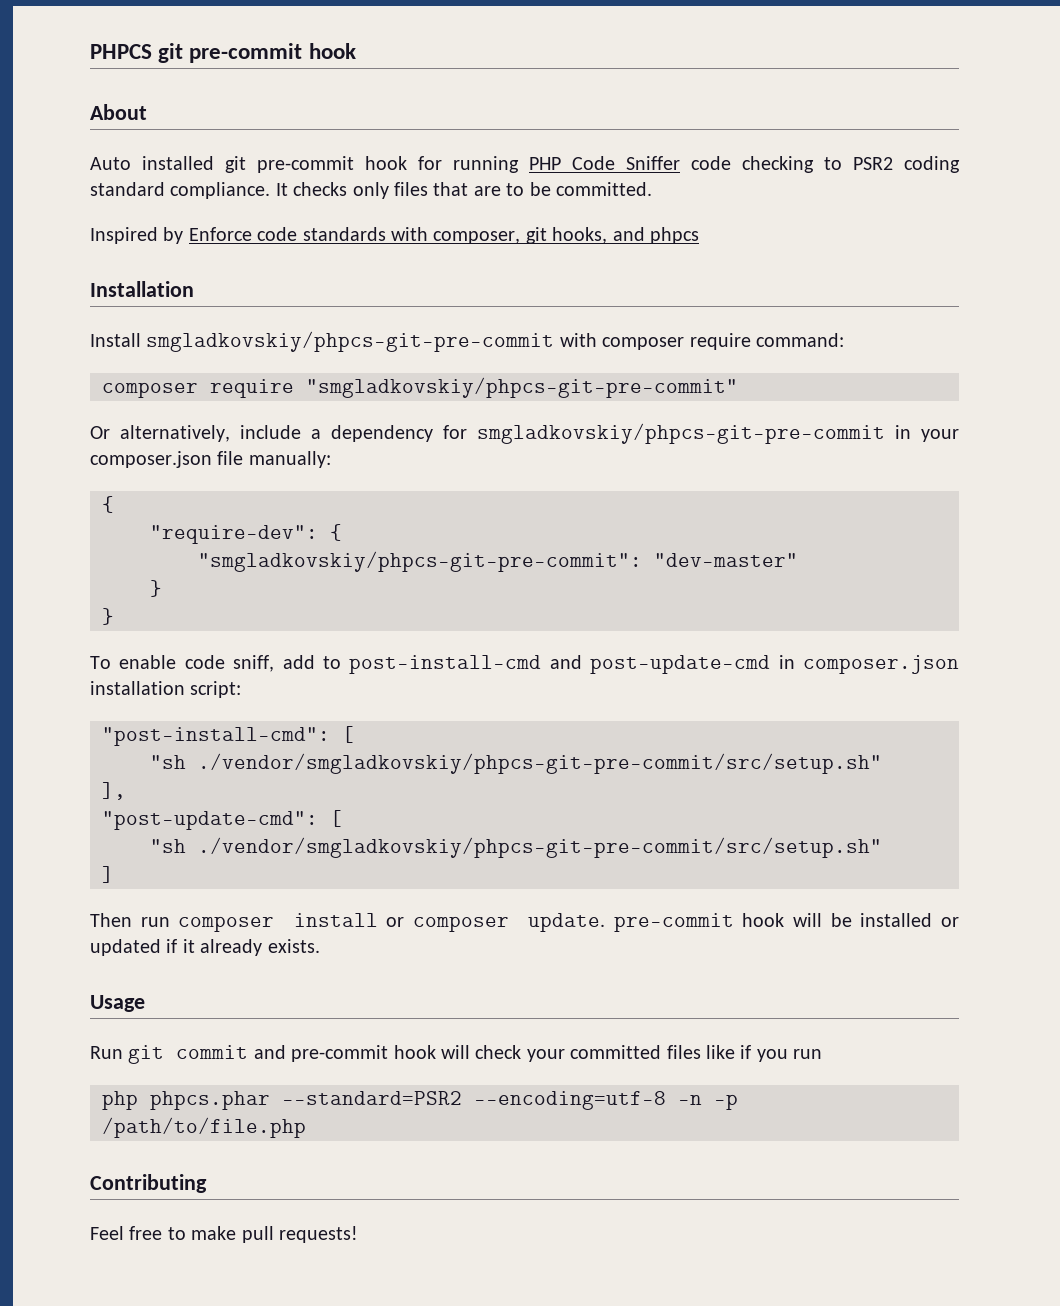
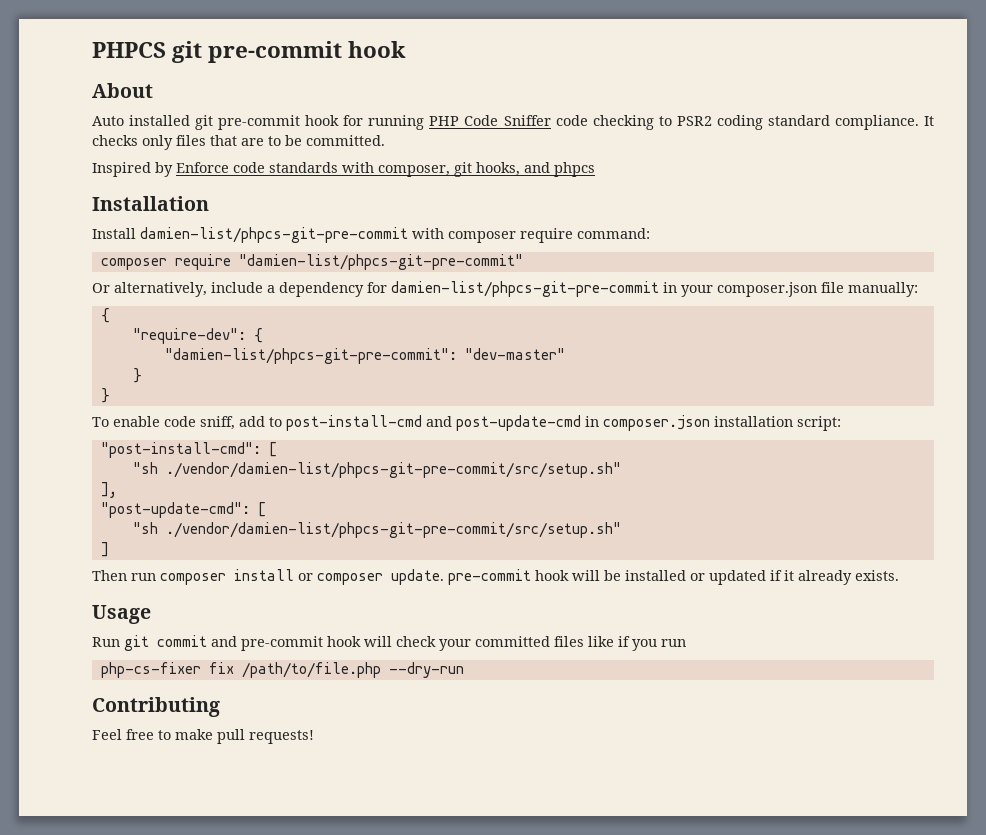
- Install smgladkovskiy/phpcs-git-pre-commit with composer require command:
+ Install damien-list/phpcs-git-pre-commit with composer require command:
- composer require "smgladkovskiy/phpcs-git-pre-commit"
+ composer require "damien-list/phpcs-git-pre-commit"
- Or alternatively, include a dependency for smgladkovskiy/phpcs-git-pre-commit in your composer.json file manually:
+ Or alternatively, include a dependency for damien-list/phpcs-git-pre-commit in your composer.json file manually:
- "smgladkovskiy/phpcs-git-pre-commit": "dev-master"
+ "damien-list/phpcs-git-pre-commit": "dev-master"
  "post-install-cmd": [
- "sh ./vendor/smgladkovskiy/phpcs-git-pre-commit/src/setup.sh"
+ "sh ./vendor/damien-list/phpcs-git-pre-commit/src/setup.sh"
  "post-update-cmd": [
- "sh ./vendor/smgladkovskiy/phpcs-git-pre-commit/src/setup.sh"
+ "sh ./vendor/damien-list/phpcs-git-pre-commit/src/setup.sh"
- php phpcs.phar --standard=PSR2 --encoding=utf-8 -n -p /path/to/file.php
+ php-cs-fixer fix /path/to/file.php --dry-run

